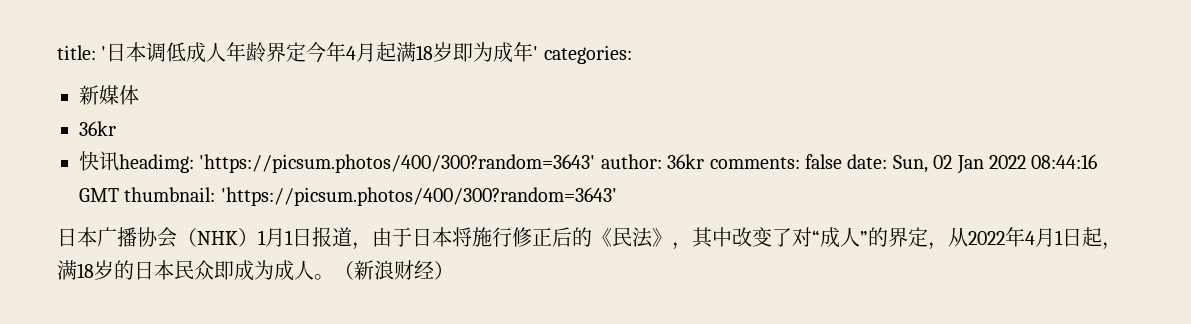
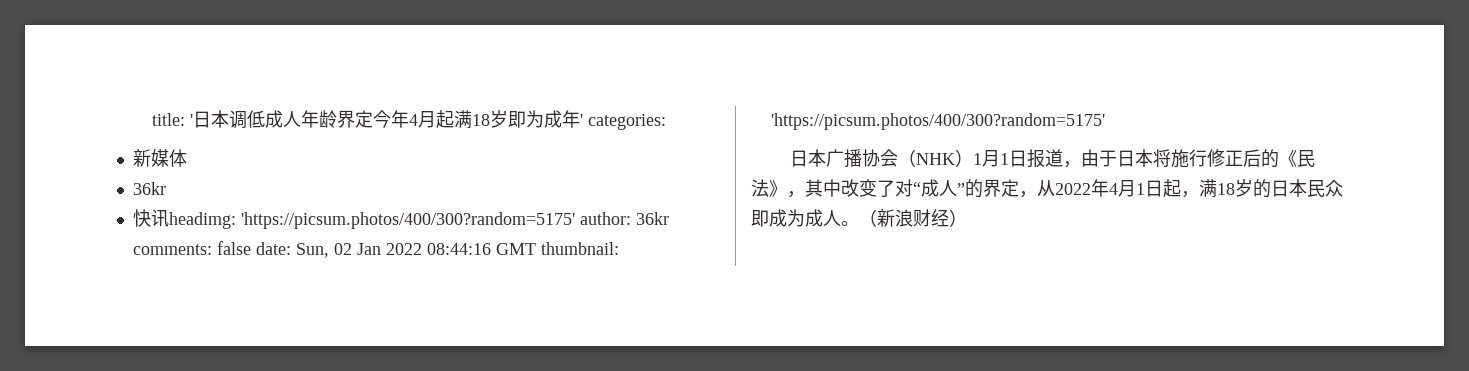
- 快讯headimg: 'https://picsum.photos/400/300?random=3643' author: 36kr comments: false date: Sun, 02 Jan 2022 08:44:16 GMT thumbnail: 'https://picsum.photos/400/300?random=3643'
+ 快讯headimg: 'https://picsum.photos/400/300?random=5175' author: 36kr comments: false date: Sun, 02 Jan 2022 08:44:16 GMT thumbnail: 'https://picsum.photos/400/300?random=5175'

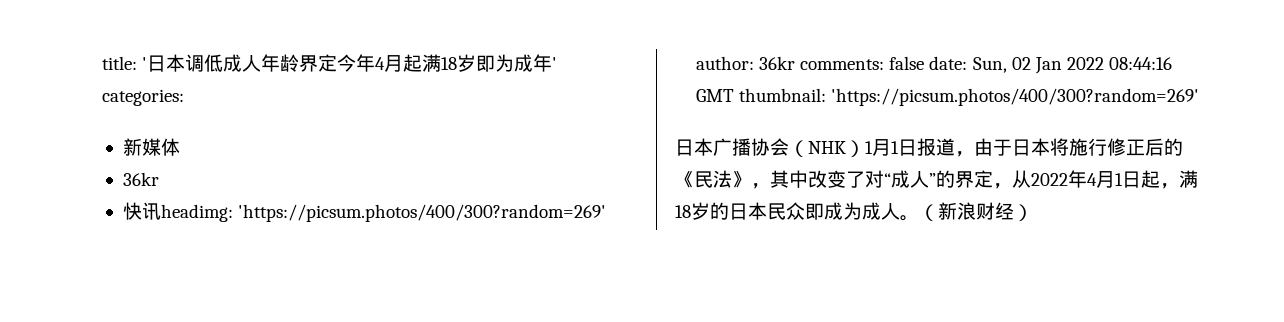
- 快讯headimg: 'https://picsum.photos/400/300?random=5175' author: 36kr comments: false date: Sun, 02 Jan 2022 08:44:16 GMT thumbnail: 'https://picsum.photos/400/300?random=5175'
+ 快讯headimg: 'https://picsum.photos/400/300?random=269' author: 36kr comments: false date: Sun, 02 Jan 2022 08:44:16 GMT thumbnail: 'https://picsum.photos/400/300?random=269'

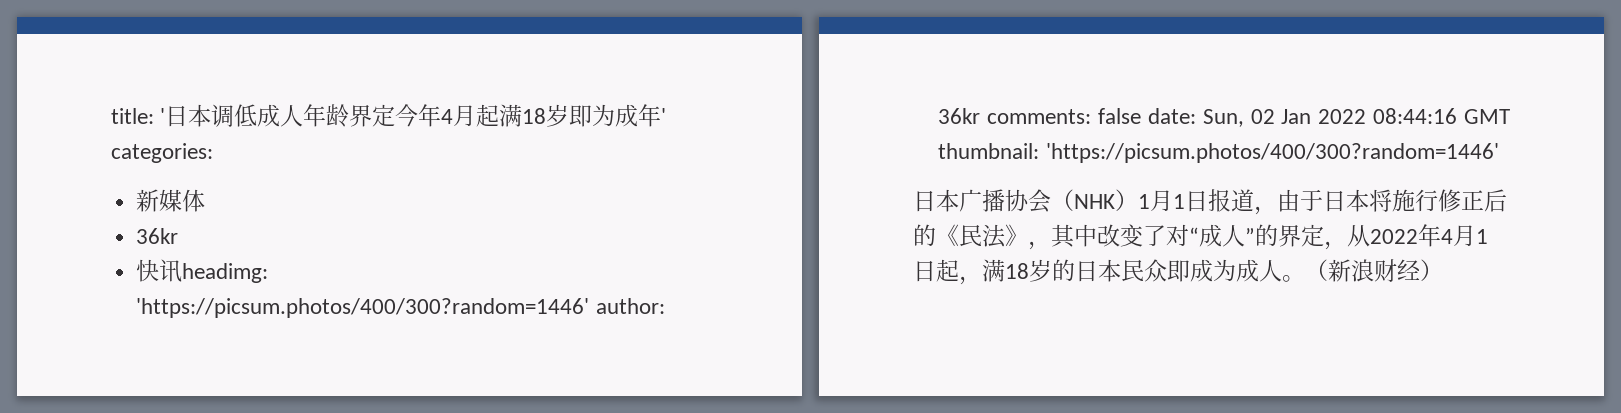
- 快讯headimg: 'https://picsum.photos/400/300?random=269' author: 36kr comments: false date: Sun, 02 Jan 2022 08:44:16 GMT thumbnail: 'https://picsum.photos/400/300?random=269'
+ 快讯headimg: 'https://picsum.photos/400/300?random=1446' author: 36kr comments: false date: Sun, 02 Jan 2022 08:44:16 GMT thumbnail: 'https://picsum.photos/400/300?random=1446'

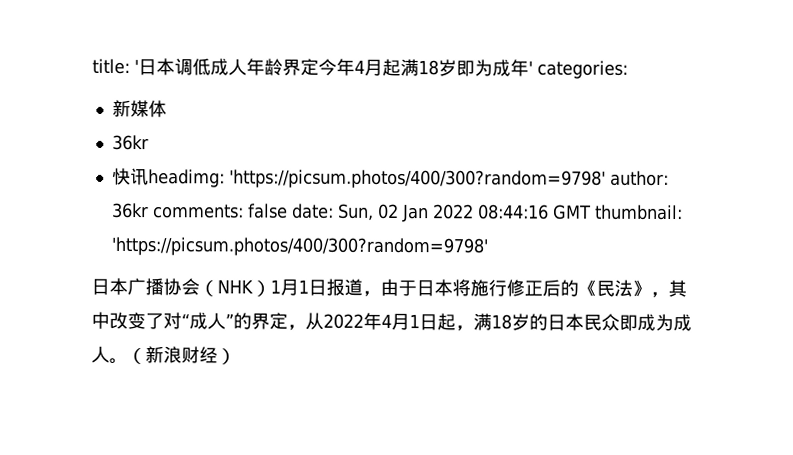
- 快讯headimg: 'https://picsum.photos/400/300?random=1446' author: 36kr comments: false date: Sun, 02 Jan 2022 08:44:16 GMT thumbnail: 'https://picsum.photos/400/300?random=1446'
+ 快讯headimg: 'https://picsum.photos/400/300?random=9798' author: 36kr comments: false date: Sun, 02 Jan 2022 08:44:16 GMT thumbnail: 'https://picsum.photos/400/300?random=9798'

